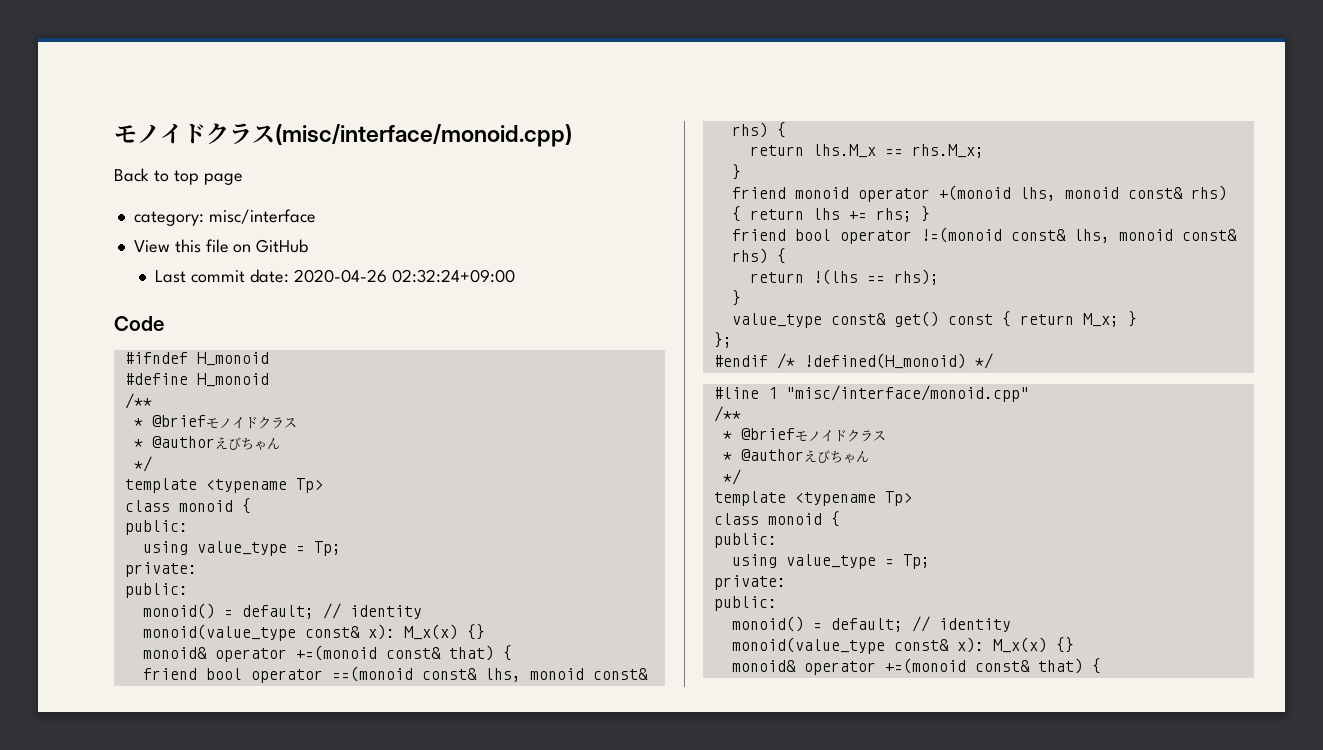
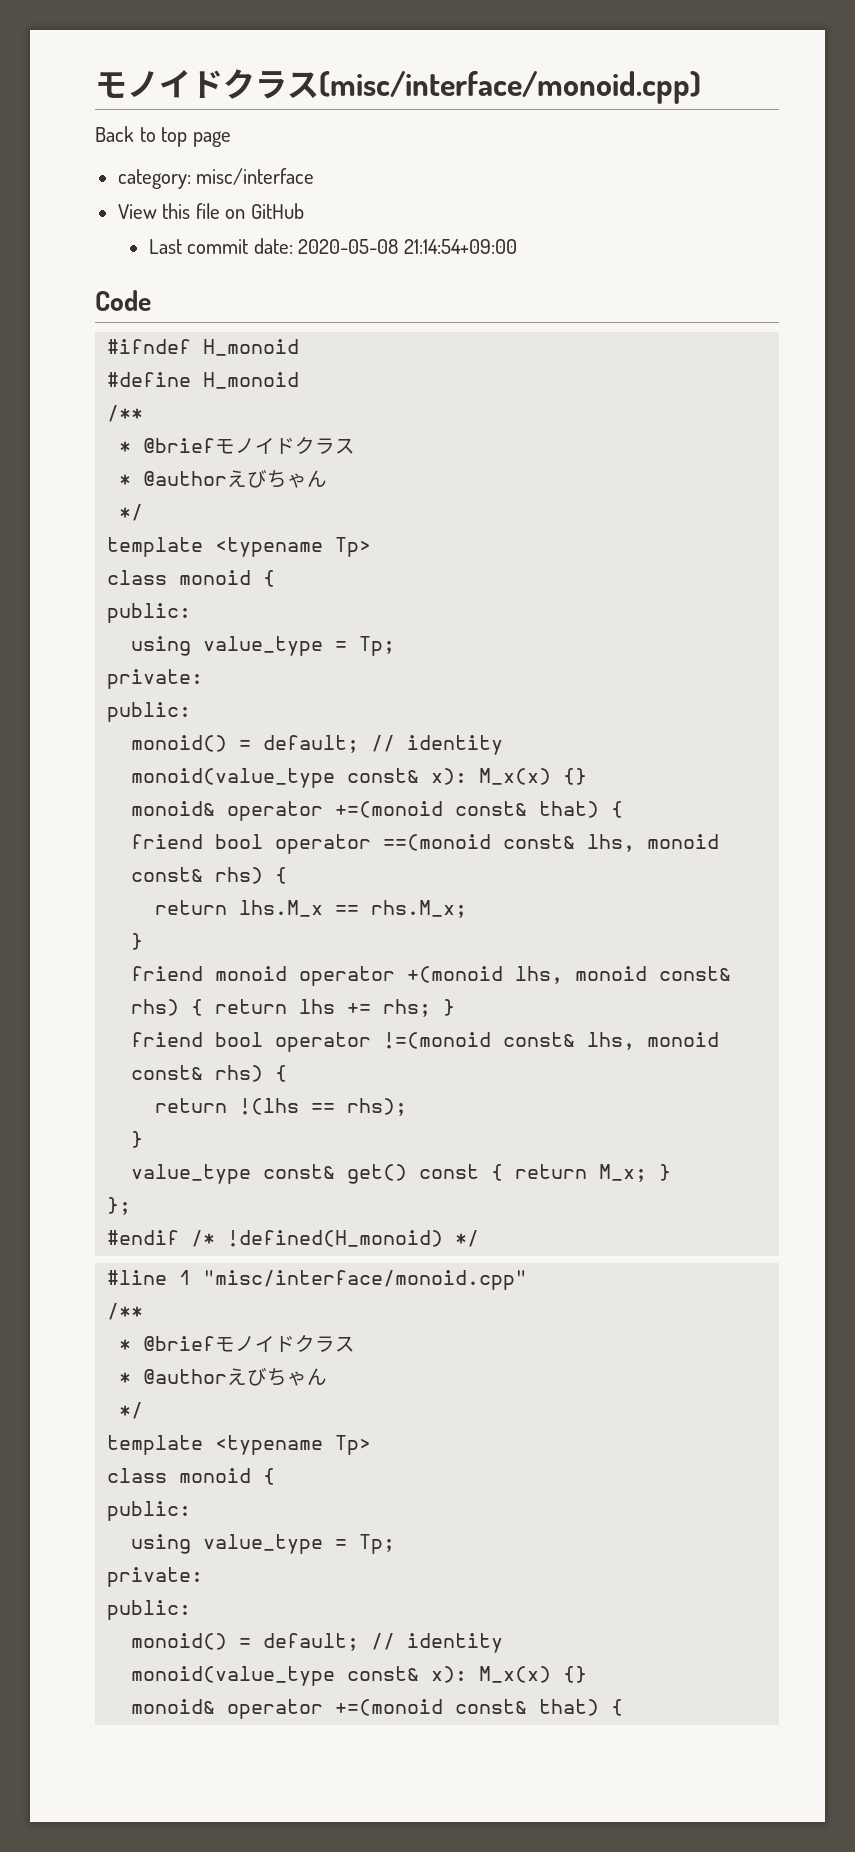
- Last commit date: 2020-04-26 02:32:24+09:00
+ Last commit date: 2020-05-08 21:14:54+09:00

